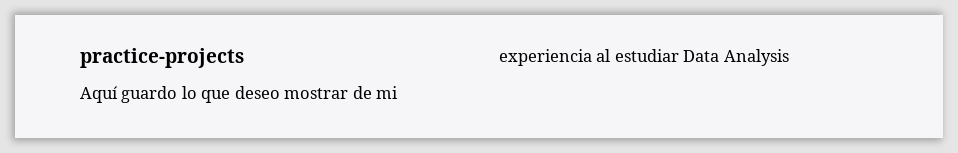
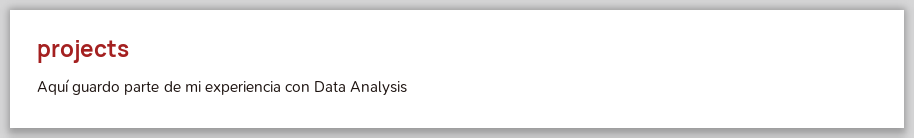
- practice-projects
+ projects
- Aquí guardo lo que deseo mostrar de mi experiencia al estudiar Data Analysis
+ Aquí guardo parte de mi experiencia con Data Analysis

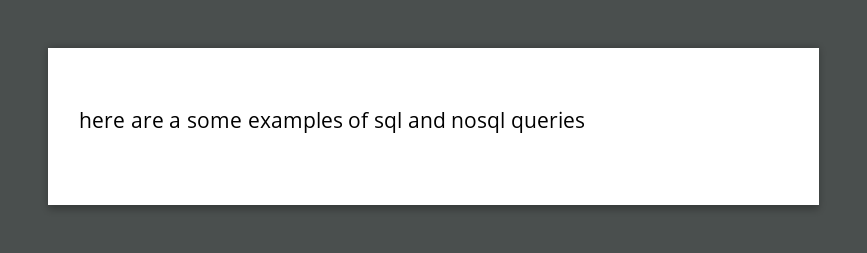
- projects
- Aquí guardo parte de mi experiencia con Data Analysis
+ here are a some examples of sql and nosql queries

